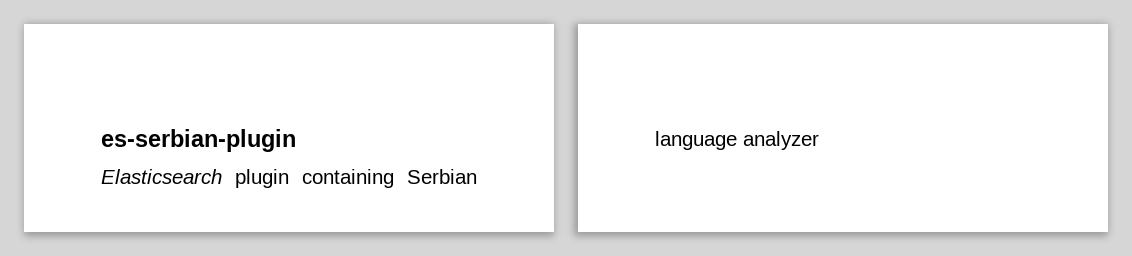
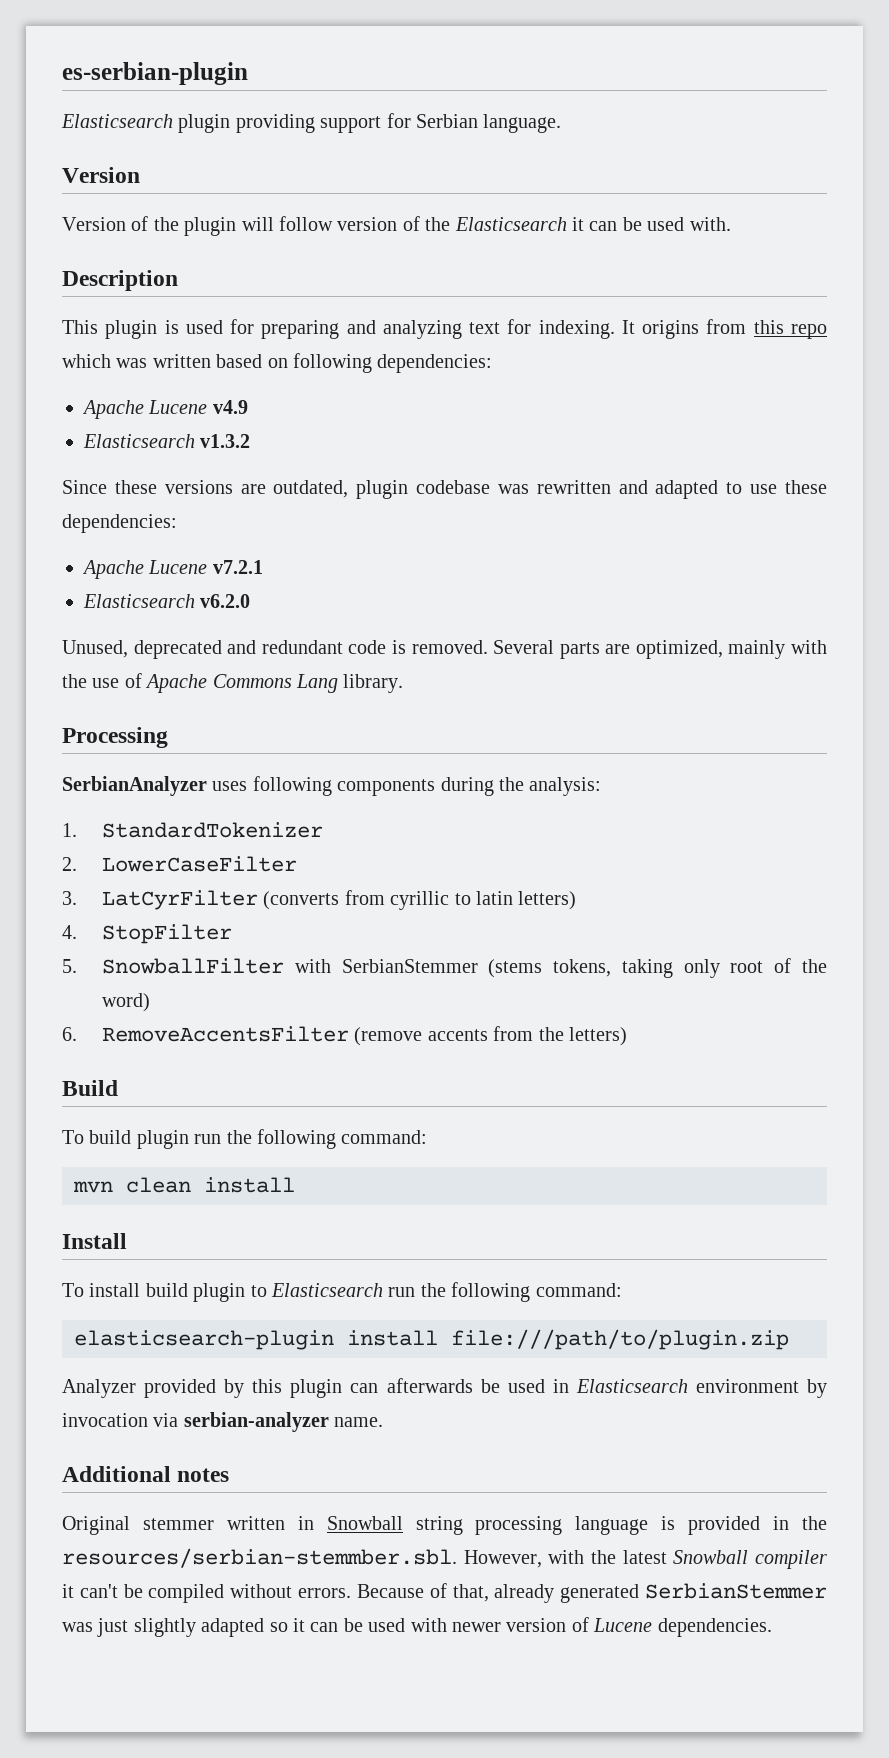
- Elasticsearch plugin containing Serbian language analyzer
+ Elasticsearch plugin providing support for Serbian language.
+ Version
+ Version of the plugin will follow version of the Elasticsearch it can be used with.
+ Description
+ This plugin is used for preparing and analyzing text for indexing. It origins from this repo which was written based on following dependencies:
+ Apache Lucene v4.9
+ Elasticsearch v1.3.2
+ Since these versions are outdated, plugin codebase was rewritten and adapted to use these dependencies:
+ Apache Lucene v7.2.1
+ Elasticsearch v6.2.0
+ Unused, deprecated and redundant code is removed. Several parts are optimized, mainly with the use of Apache Commons Lang library.
+ Processing
+ SerbianAnalyzer uses following components during the analysis:
+ 1. StandardTokenizer
+ 2. LowerCaseFilter
+ 3. LatCyrFilter (converts from cyrillic to latin letters)
+ 4. StopFilter
+ 5. SnowballFilter with SerbianStemmer (stems tokens, taking only root of the word)
+ 6. RemoveAccentsFilter (remove accents from the letters)
+ Build
+ To build plugin run the following command:
+ mvn clean install
+ Install
+ To install build plugin to Elasticsearch run the following command:
+ elasticsearch-plugin install file:///path/to/plugin.zip
+ Analyzer provided by this plugin can afterwards be used in Elasticsearch environment by invocation via serbian-analyzer name.
+ Additional notes
+ Original stemmer written in Snowball string processing language is provided in the resources/serbian-stemmber.sbl. However, with the latest Snowball compiler it can't be compiled without errors. Because of that, already generated SerbianStemmer was just slightly adapted so it can be used with newer version of Lucene dependencies.

